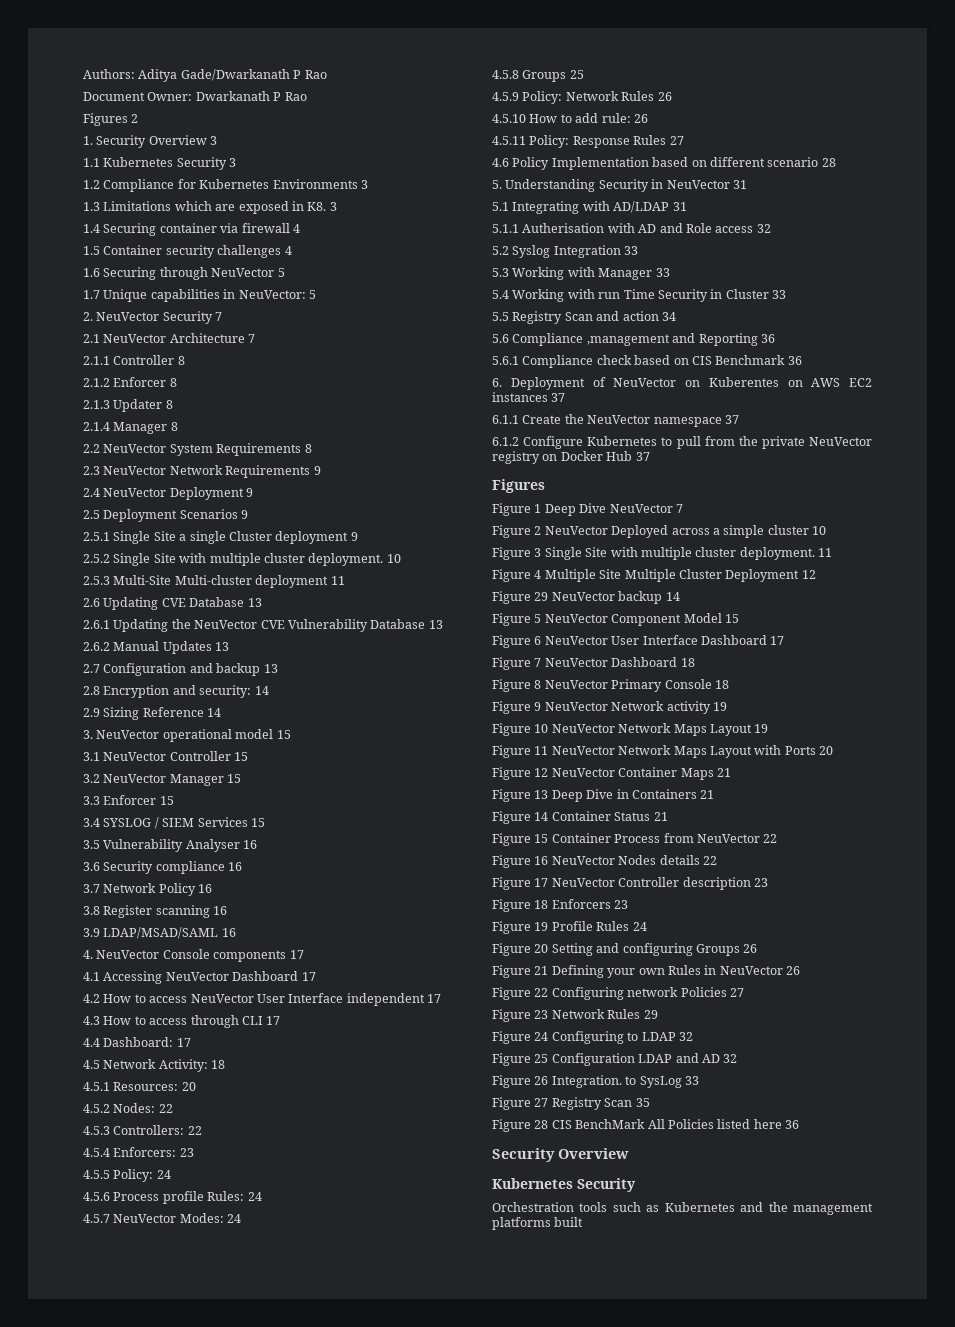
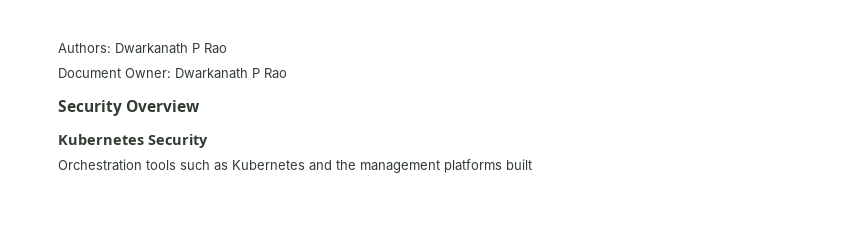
- Authors: Aditya Gade/Dwarkanath P Rao
+ Authors: Dwarkanath P Rao
- Figures 2
- 1. Security Overview 3
- 1.1 Kubernetes Security 3
- 1.2 Compliance for Kubernetes Environments 3
- 1.3 Limitations which are exposed in K8. 3
- 1.4 Securing container via firewall 4
- 1.5 Container security challenges 4
- 1.6 Securing through NeuVector 5
- 1.7 Unique capabilities in NeuVector: 5
- 2. NeuVector Security 7
- 2.1 NeuVector Architecture 7
- 2.1.1 Controller 8
- 2.1.2 Enforcer 8
- 2.1.3 Updater 8
- 2.1.4 Manager 8
- 2.2 NeuVector System Requirements 8
- 2.3 NeuVector Network Requirements 9
- 2.4 NeuVector Deployment 9
- 2.5 Deployment Scenarios 9
- 2.5.1 Single Site a single Cluster deployment 9
- 2.5.2 Single Site with multiple cluster deployment. 10
- 2.5.3 Multi-Site Multi-cluster deployment 11
- 2.6 Updating CVE Database 13
- 2.6.1 Updating the NeuVector CVE Vulnerability Database 13
- 2.6.2 Manual Updates 13
- 2.7 Configuration and backup 13
- 2.8 Encryption and security: 14
- 2.9 Sizing Reference 14
- 3. NeuVector operational model 15
- 3.1 NeuVector Controller 15
- 3.2 NeuVector Manager 15
- 3.3 Enforcer 15
- 3.4 SYSLOG / SIEM Services 15
- 3.5 Vulnerability Analyser 16
- 3.6 Security compliance 16
- 3.7 Network Policy 16
- 3.8 Register scanning 16
- 3.9 LDAP/MSAD/SAML 16
- 4. NeuVector Console components 17
- 4.1 Accessing NeuVector Dashboard 17
- 4.2 How to access NeuVector User Interface independent 17
- 4.3 How to access through CLI 17
- 4.4 Dashboard: 17
- 4.5 Network Activity: 18
- 4.5.1 Resources: 20
- 4.5.2 Nodes: 22
- 4.5.3 Controllers: 22
- 4.5.4 Enforcers: 23
- 4.5.5 Policy: 24
- 4.5.6 Process profile Rules: 24
- 4.5.7 NeuVector Modes: 24
- 4.5.8 Groups 25
- 4.5.9 Policy: Network Rules 26
- 4.5.10 How to add rule: 26
- 4.5.11 Policy: Response Rules 27
- 4.6 Policy Implementation based on different scenario 28
- 5. Understanding Security in NeuVector 31
- 5.1 Integrating with AD/LDAP 31
- 5.1.1 Autherisation with AD and Role access 32
- 5.2 Syslog Integration 33
- 5.3 Working with Manager 33
- 5.4 Working with run Time Security in Cluster 33
- 5.5 Registry Scan and action 34
- 5.6 Compliance ,management and Reporting 36
- 5.6.1 Compliance check based on CIS Benchmark 36
- 6. Deployment of NeuVector on Kuberentes on AWS EC2 instances 37
- 6.1.1 Create the NeuVector namespace 37
- 6.1.2 Configure Kubernetes to pull from the private NeuVector registry on Docker Hub 37
- Figures
- Figure 1 Deep Dive NeuVector 7
- Figure 2 NeuVector Deployed across a simple cluster 10
- Figure 3 Single Site with multiple cluster deployment. 11
- Figure 4 Multiple Site Multiple Cluster Deployment 12
- Figure 29 NeuVector backup 14
- Figure 5 NeuVector Component Model 15
- Figure 6 NeuVector User Interface Dashboard 17
- Figure 7 NeuVector Dashboard 18
- Figure 8 NeuVector Primary Console 18
- Figure 9 NeuVector Network activity 19
- Figure 10 NeuVector Network Maps Layout 19
- Figure 11 NeuVector Network Maps Layout with Ports 20
- Figure 12 NeuVector Container Maps 21
- Figure 13 Deep Dive in Containers 21
- Figure 14 Container Status 21
- Figure 15 Container Process from NeuVector 22
- Figure 16 NeuVector Nodes details 22
- Figure 17 NeuVector Controller description 23
- Figure 18 Enforcers 23
- Figure 19 Profile Rules 24
- Figure 20 Setting and configuring Groups 26
- Figure 21 Defining your own Rules in NeuVector 26
- Figure 22 Configuring network Policies 27
- Figure 23 Network Rules 29
- Figure 24 Configuring to LDAP 32
- Figure 25 Configuration LDAP and AD 32
- Figure 26 Integration. to SysLog 33
- Figure 27 Registry Scan 35
- Figure 28 CIS BenchMark All Policies listed here 36

